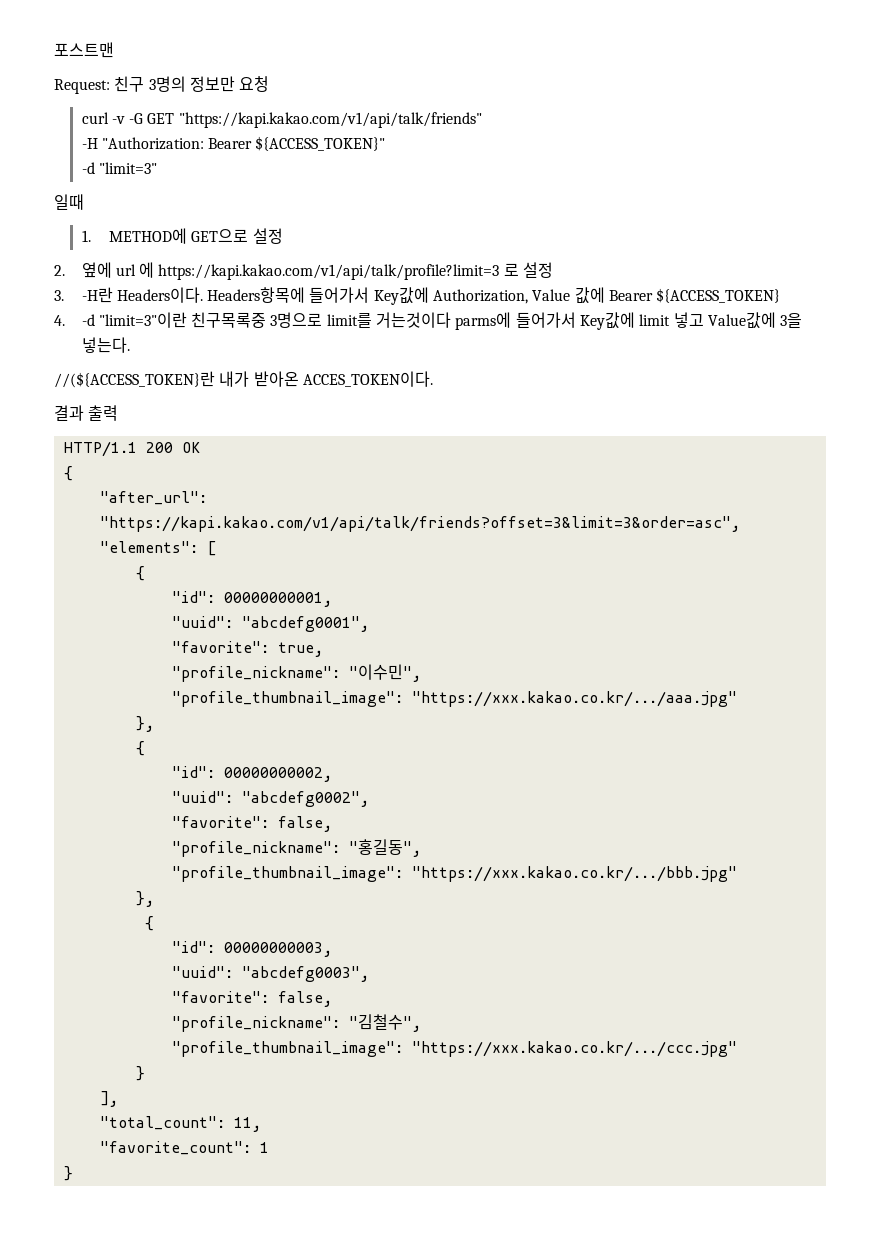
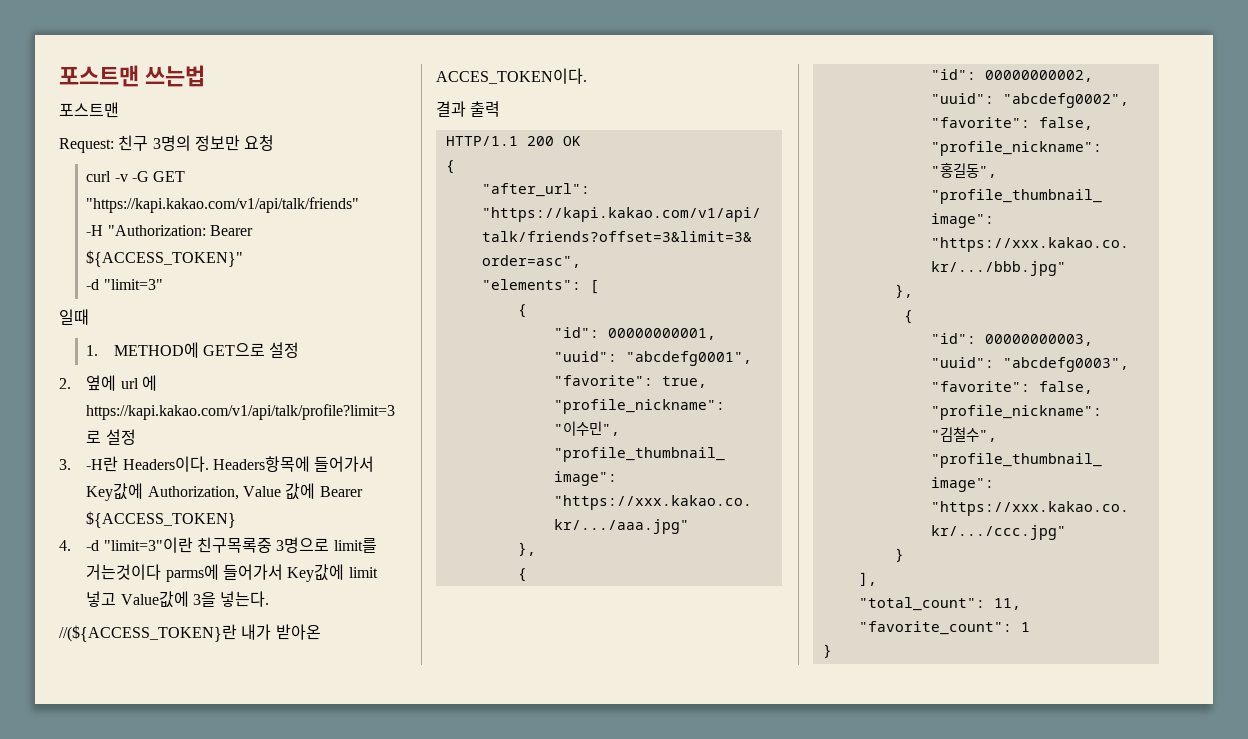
+ 포스트맨 쓰는법

